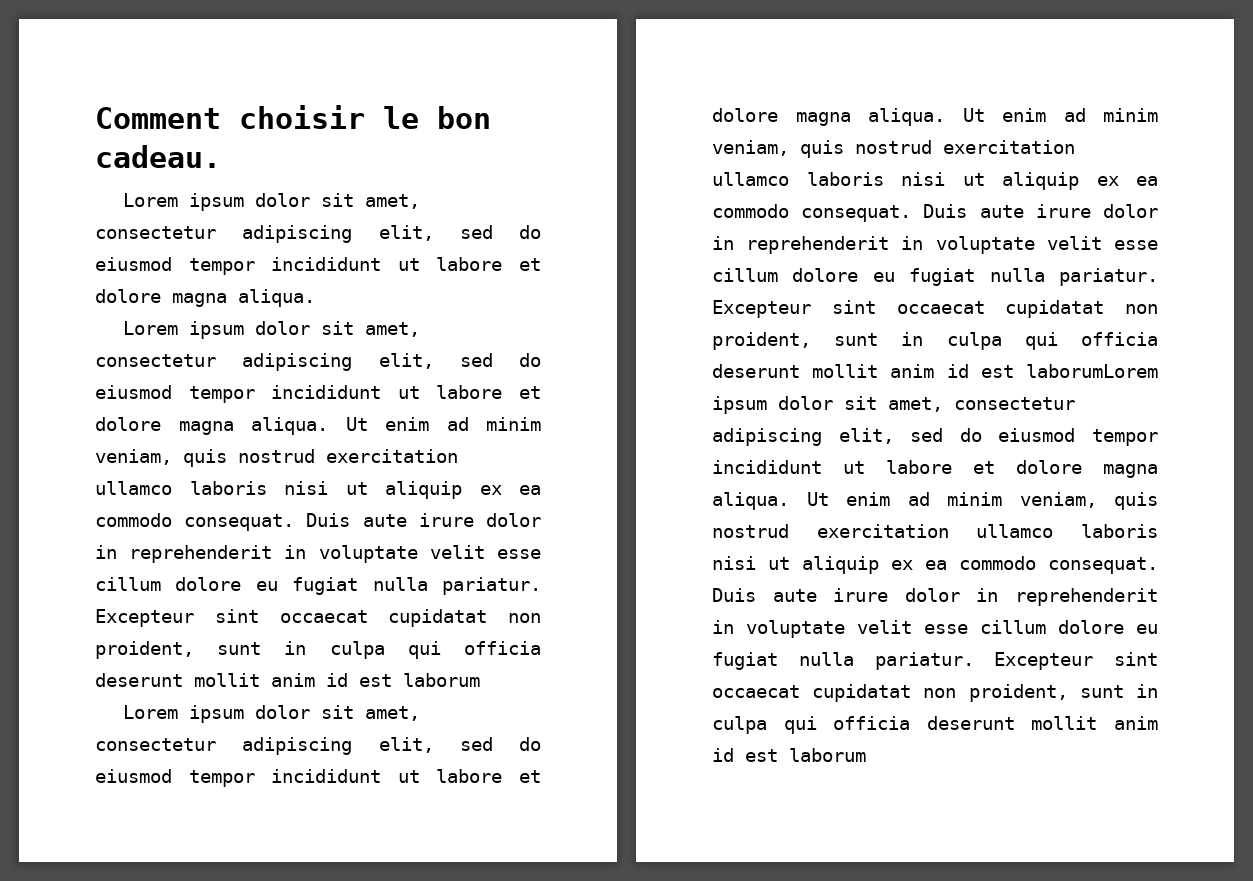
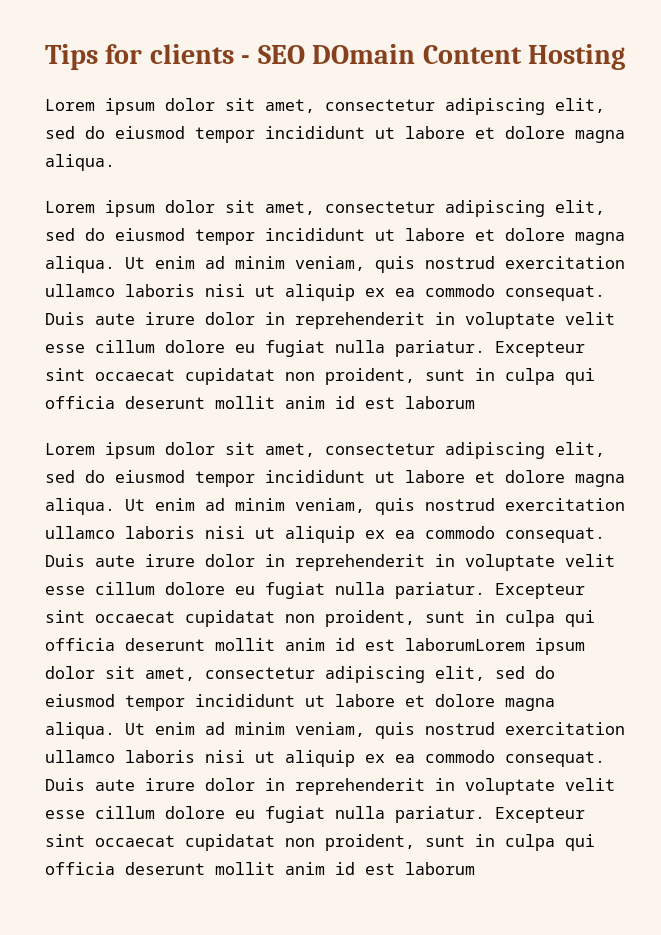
- Comment choisir le bon cadeau.
+ Tips for clients - SEO DOmain Content Hosting

